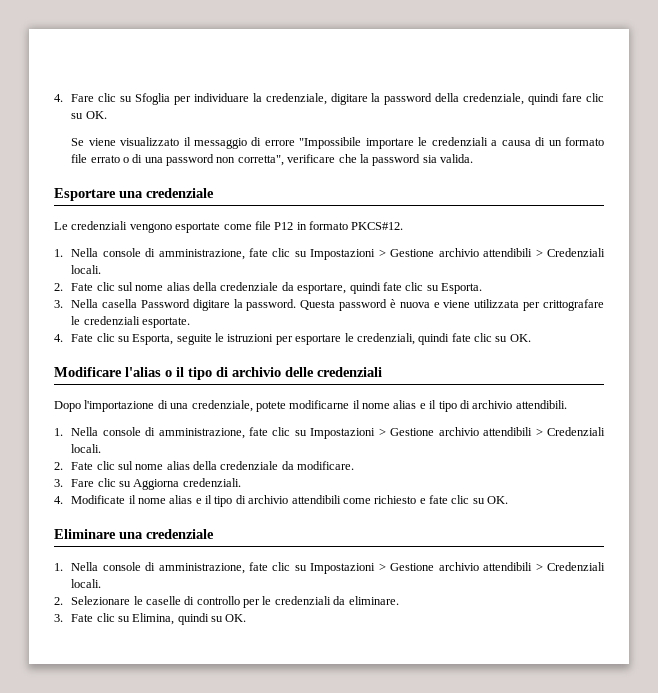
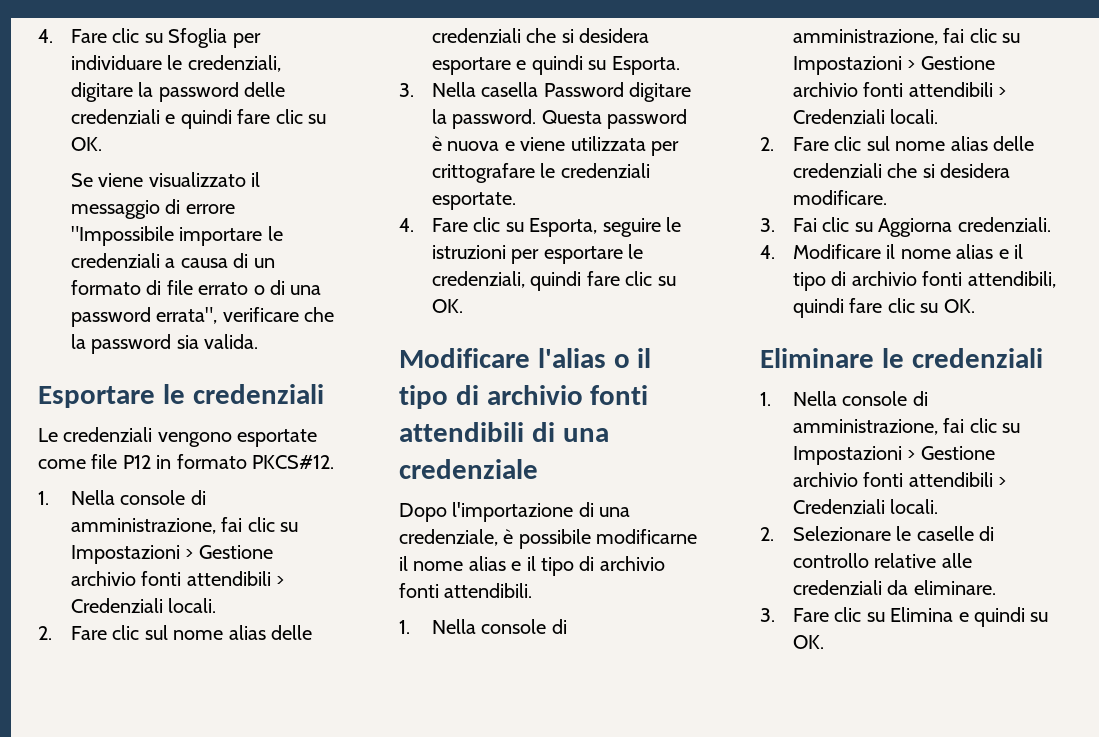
- 4. Fare clic su Sfoglia per individuare la credenziale, digitare la password della credenziale, quindi fare clic su OK.
+ 4. Fare clic su Sfoglia per individuare le credenziali, digitare la password delle credenziali e quindi fare clic su OK.
- Se viene visualizzato il messaggio di errore "Impossibile importare le credenziali a causa di un formato file errato o di una password non corretta", verificare che la password sia valida.
+ Se viene visualizzato il messaggio di errore "Impossibile importare le credenziali a causa di un formato di file errato o di una password errata", verificare che la password sia valida.
- Esportare una credenziale
+ Esportare le credenziali
  Le credenziali vengono esportate come file P12 in formato PKCS#12.
- 1. Nella console di amministrazione, fate clic su Impostazioni > Gestione archivio attendibili > Credenziali locali.
- 2. Fate clic sul nome alias della credenziale da esportare, quindi fate clic su Esporta.
+ 1. Nella console di amministrazione, fai clic su Impostazioni > Gestione archivio fonti attendibili > Credenziali locali.
+ 2. Fare clic sul nome alias delle credenziali che si desidera esportare e quindi su Esporta.
- 4. Fate clic su Esporta, seguite le istruzioni per esportare le credenziali, quindi fate clic su OK.
+ 4. Fare clic su Esporta, seguire le istruzioni per esportare le credenziali, quindi fare clic su OK.
- Modificare l'alias o il tipo di archivio delle credenziali
+ Modificare l'alias o il tipo di archivio fonti attendibili di una credenziale
- Dopo l'importazione di una credenziale, potete modificarne il nome alias e il tipo di archivio attendibili.
- 1. Nella console di amministrazione, fate clic su Impostazioni > Gestione archivio attendibili > Credenziali locali.
- 2. Fate clic sul nome alias della credenziale da modificare.
+ Dopo l'importazione di una credenziale, è possibile modificarne il nome alias e il tipo di archivio fonti attendibili.
+ 1. Nella console di amministrazione, fai clic su Impostazioni > Gestione archivio fonti attendibili > Credenziali locali.
+ 2. Fare clic sul nome alias delle credenziali che si desidera modificare.
- 3. Fare clic su Aggiorna credenziali.
+ 3. Fai clic su Aggiorna credenziali.
- 4. Modificate il nome alias e il tipo di archivio attendibili come richiesto e fate clic su OK.
+ 4. Modificare il nome alias e il tipo di archivio fonti attendibili, quindi fare clic su OK.
- Eliminare una credenziale
- 1. Nella console di amministrazione, fate clic su Impostazioni > Gestione archivio attendibili > Credenziali locali.
+ Eliminare le credenziali
+ 1. Nella console di amministrazione, fai clic su Impostazioni > Gestione archivio fonti attendibili > Credenziali locali.
- 2. Selezionare le caselle di controllo per le credenziali da eliminare.
+ 2. Selezionare le caselle di controllo relative alle credenziali da eliminare.
- 3. Fate clic su Elimina, quindi su OK.
+ 3. Fare clic su Elimina e quindi su OK.

